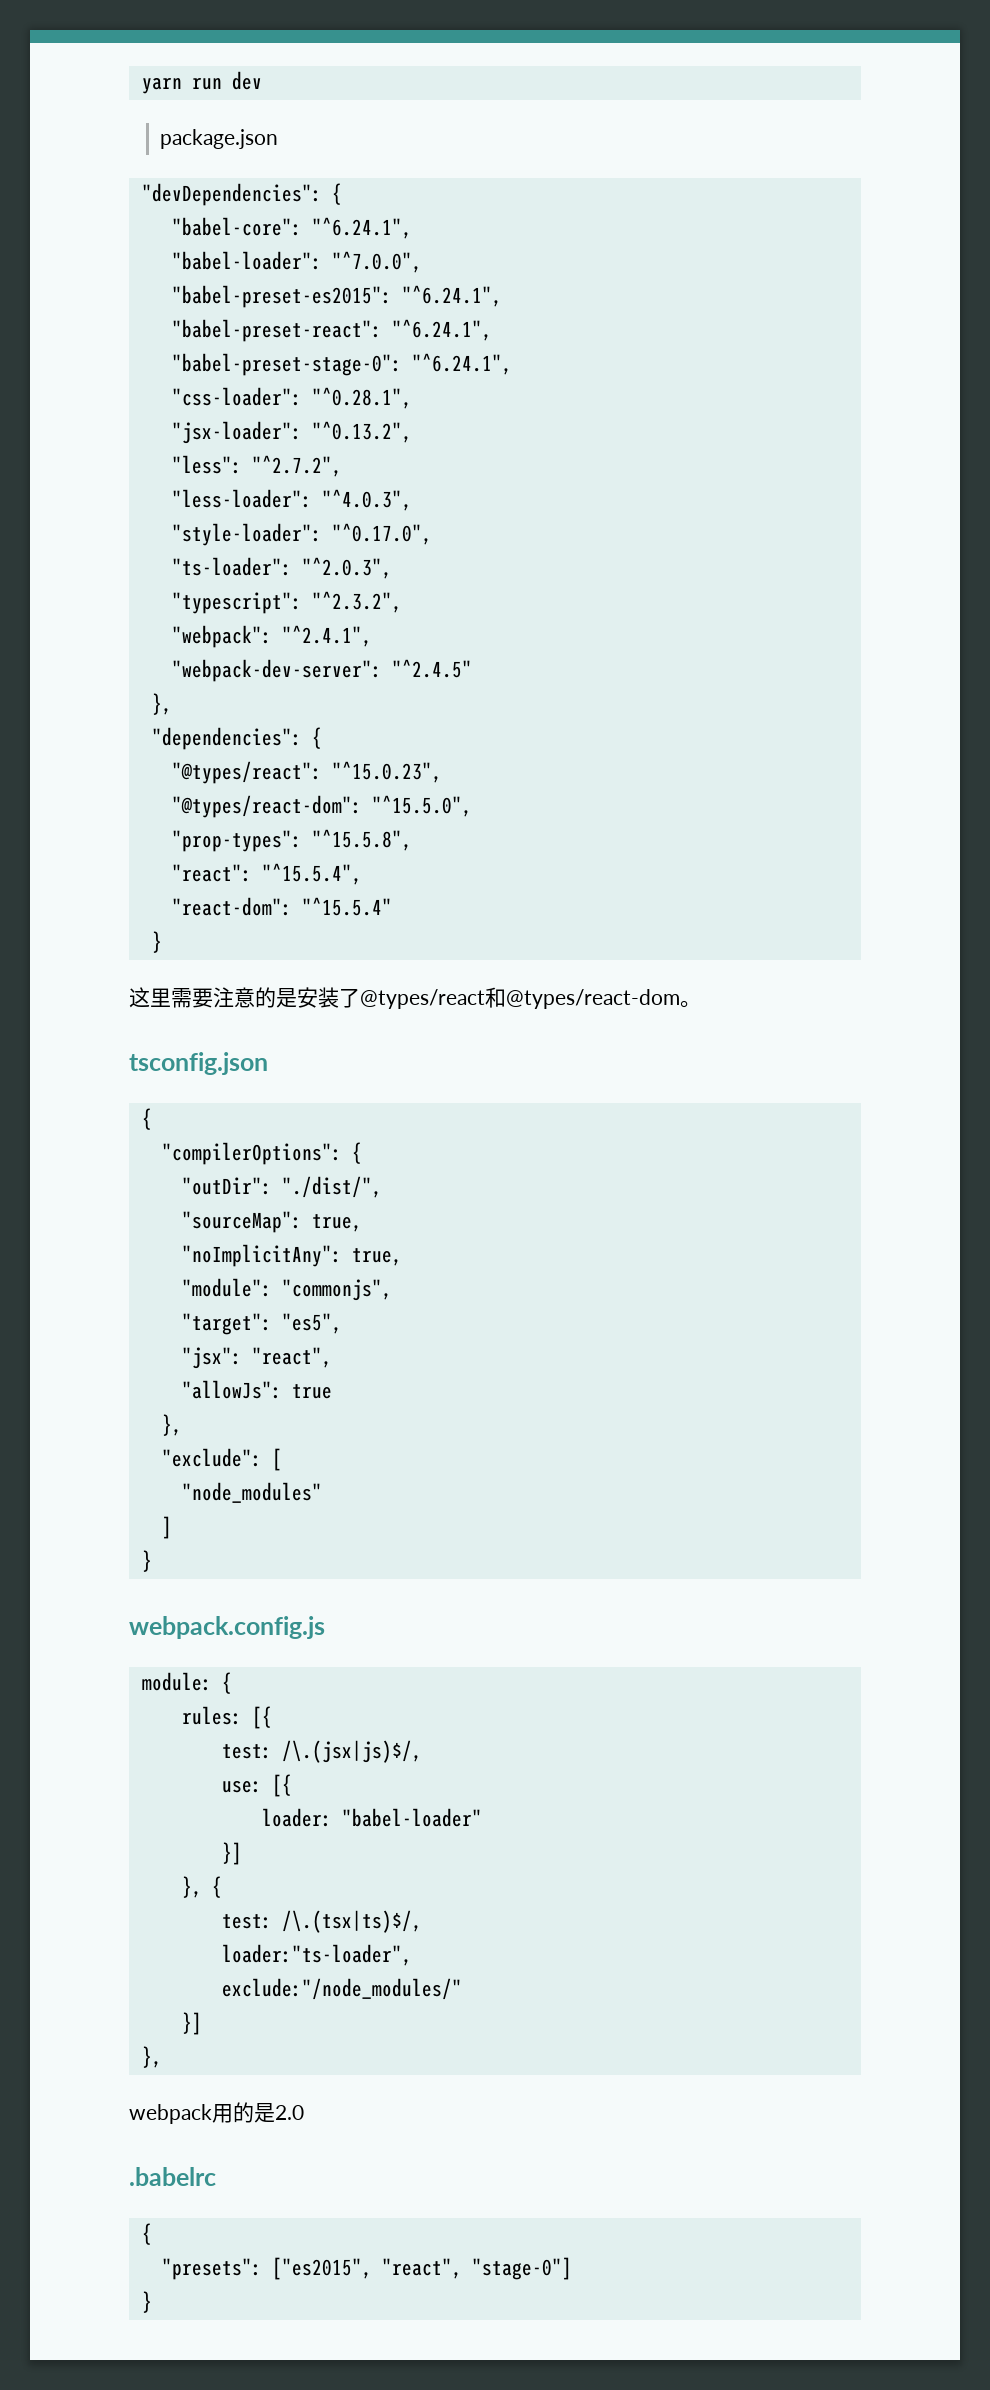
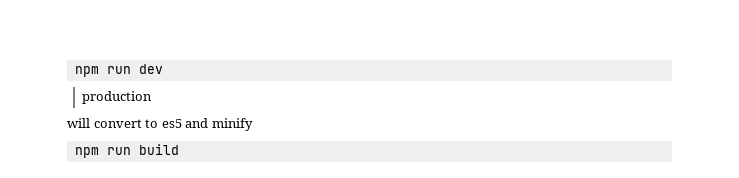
- yarn run dev
+ npm run dev
- package.json
- "devDependencies": {
- "babel-core": "^6.24.1",
- "babel-loader": "^7.0.0",
- "babel-preset-es2015": "^6.24.1",
- "babel-preset-react": "^6.24.1",
- "babel-preset-stage-0": "^6.24.1",
- "css-loader": "^0.28.1",
- "jsx-loader": "^0.13.2",
- "less": "^2.7.2",
- "less-loader": "^4.0.3",
- "style-loader": "^0.17.0",
- "ts-loader": "^2.0.3",
- "typescript": "^2.3.2",
- "webpack": "^2.4.1",
- "webpack-dev-server": "^2.4.5"
- },
- "dependencies": {
- "@types/react": "^15.0.23",
- "@types/react-dom": "^15.5.0",
- "prop-types": "^15.5.8",
- "react": "^15.5.4",
- "react-dom": "^15.5.4"
- }
- 这里需要注意的是安装了@types/react和@types/react-dom。
- tsconfig.json
- {
- "compilerOptions": {
- "outDir": "./dist/",
- "sourceMap": true,
- "noImplicitAny": true,
- "module": "commonjs",
- "target": "es5",
- "jsx": "react",
- "allowJs": true
- },
- "exclude": [
- "node_modules"
- ]
- }
- webpack.config.js
- module: {
- rules: [{
- test: /\.(jsx|js)$/,
- use: [{
- loader: "babel-loader"
- }]
- }, {
- test: /\.(tsx|ts)$/,
- loader:"ts-loader",
- exclude:"/node_modules/"
- }]
- },
- webpack用的是2.0
- .babelrc
- {
- "presets": ["es2015", "react", "stage-0"]
- }
+ production
+ will convert to es5 and minify
+ npm run build

